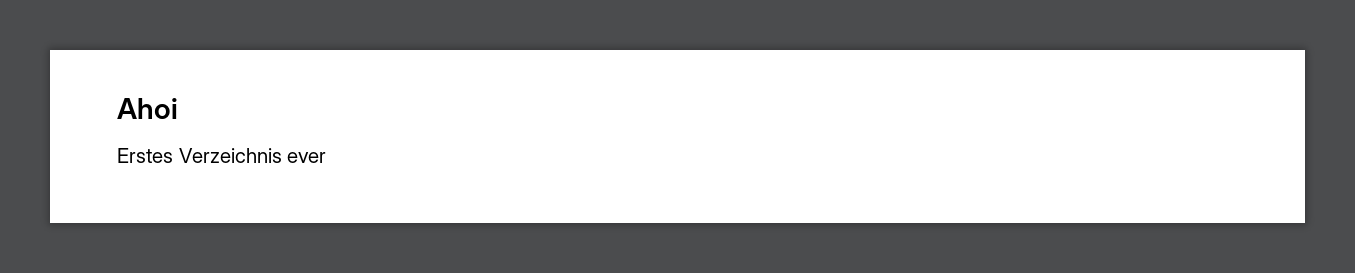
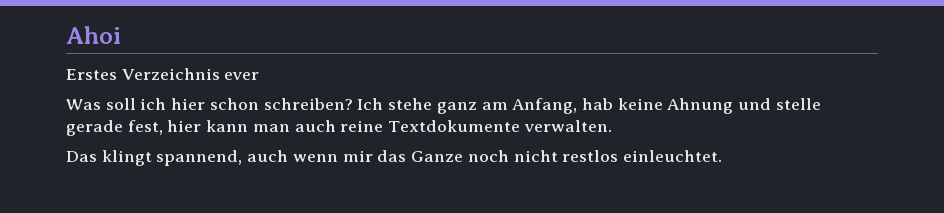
+ Was soll ich hier schon schreiben? Ich stehe ganz am Anfang, hab keine Ahnung und stelle gerade fest, hier kann man auch reine Textdokumente verwalten.
+ Das klingt spannend, auch wenn mir das Ganze noch nicht restlos einleuchtet.

